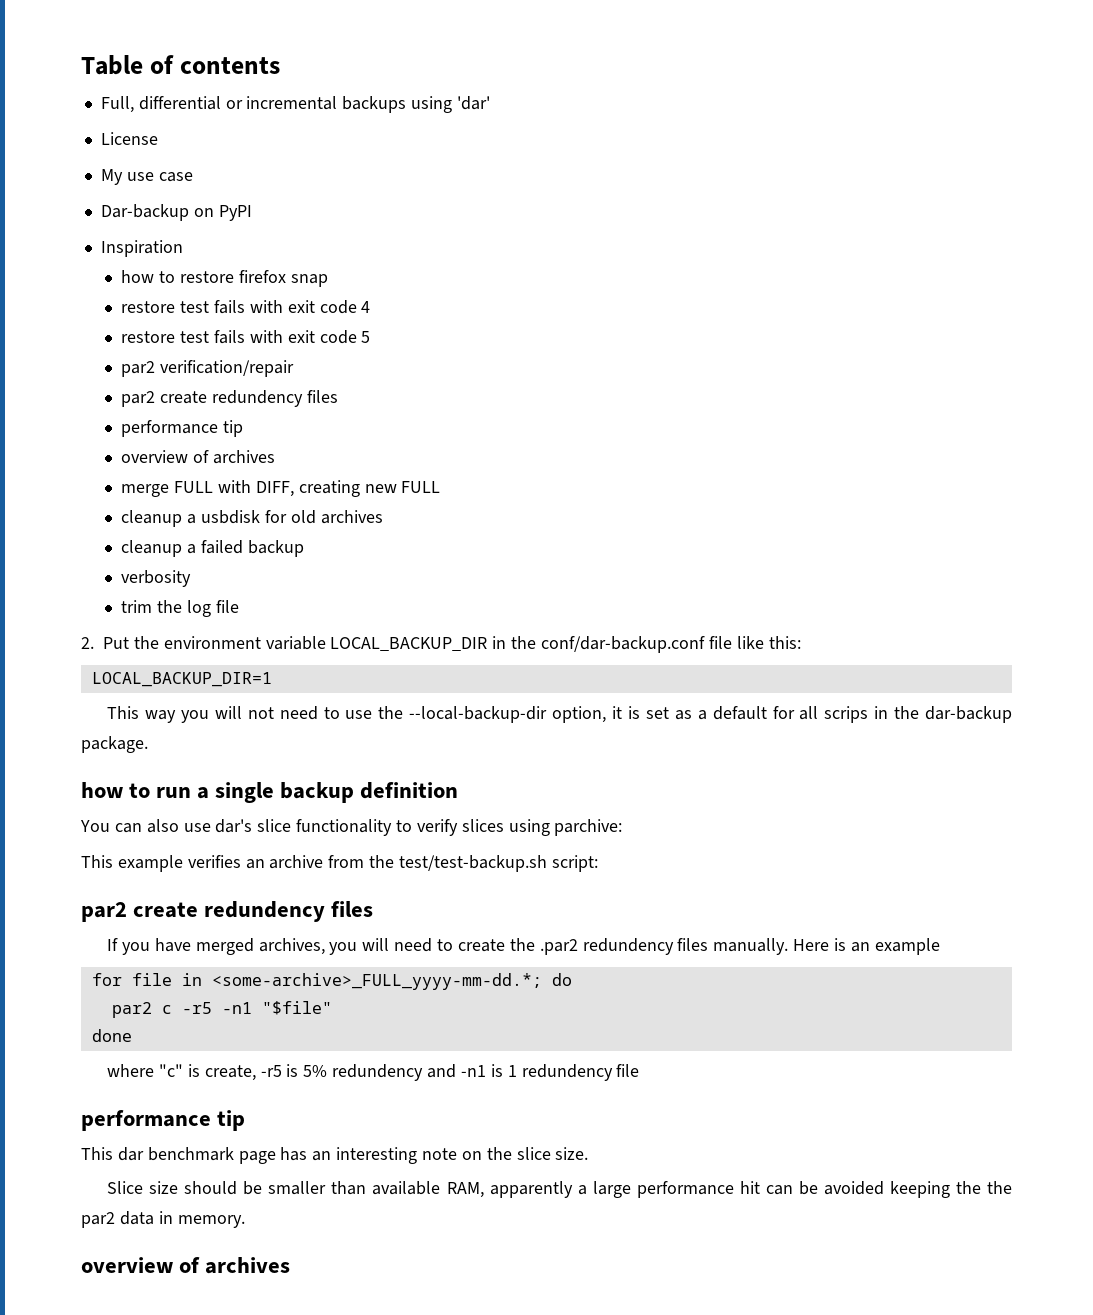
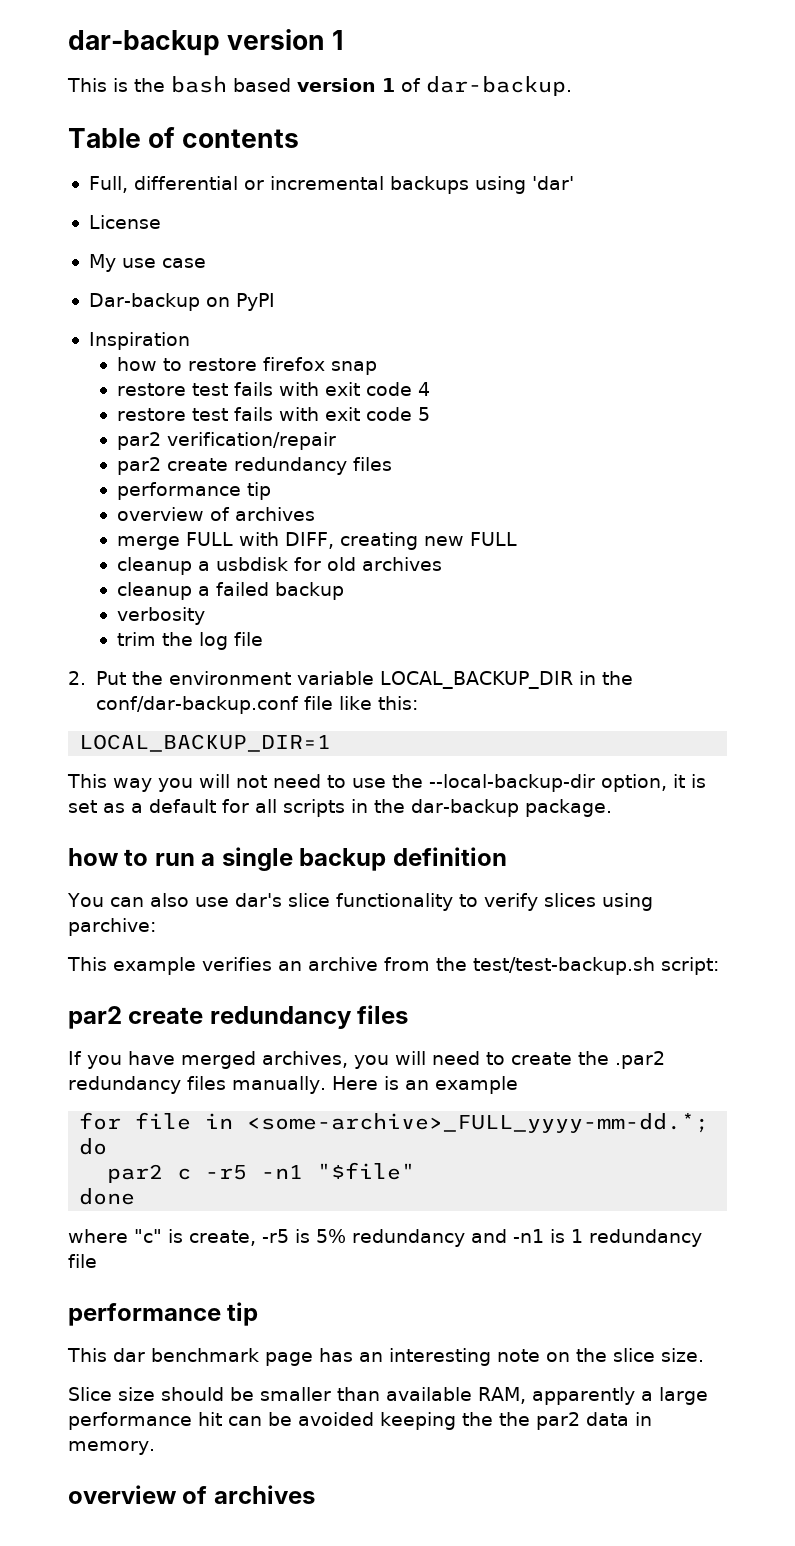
+ dar-backup version 1
+ This is the bash based version 1 of dar-backup.
  par2 verification/repair
- par2 create redundency files
+ par2 create redundancy files
- This way you will not need to use the --local-backup-dir option, it is set as a default for all scrips in the dar-backup package.
+ This way you will not need to use the --local-backup-dir option, it is set as a default for all scripts in the dar-backup package.
  This example verifies an archive from the test/test-backup.sh script:
- par2 create redundency files
+ par2 create redundancy files
- If you have merged archives, you will need to create the .par2 redundency files manually.
+ If you have merged archives, you will need to create the .par2 redundancy files manually.
- where "c" is create, -r5 is 5% redundency and -n1 is 1 redundency file
+ where "c" is create, -r5 is 5% redundancy and -n1 is 1 redundancy file

